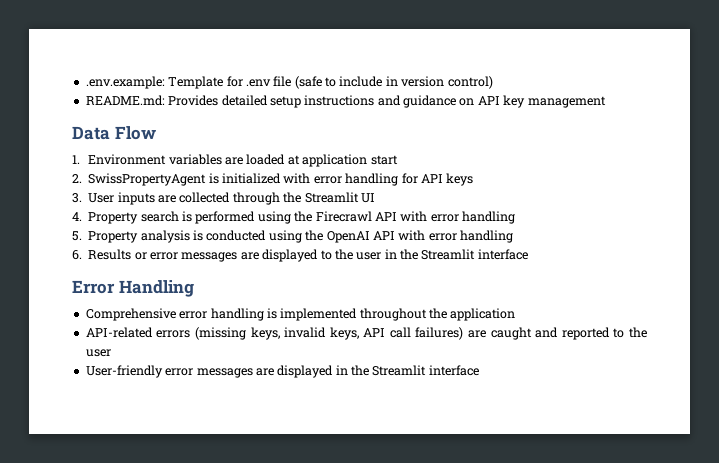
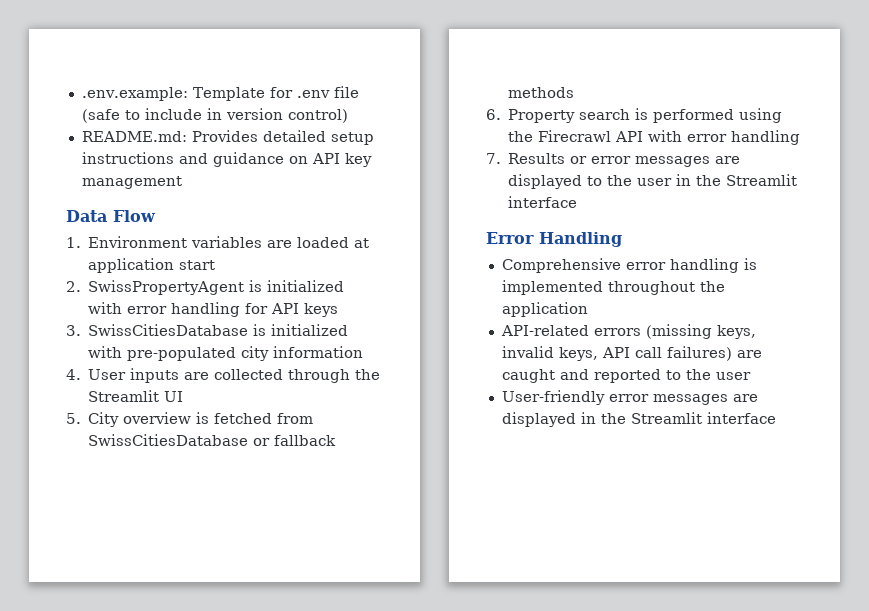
- 3. User inputs are collected through the Streamlit UI
+ 3. SwissCitiesDatabase is initialized with pre-populated city information
+ 4. User inputs are collected through the Streamlit UI
- 4. Property search is performed using the Firecrawl API with error handling
+ 5. City overview is fetched from SwissCitiesDatabase or fallback methods
+ 6. Property search is performed using the Firecrawl API with error handling
- 5. Property analysis is conducted using the OpenAI API with error handling
- 6. Results or error messages are displayed to the user in the Streamlit interface
+ 7. Results or error messages are displayed to the user in the Streamlit interface

